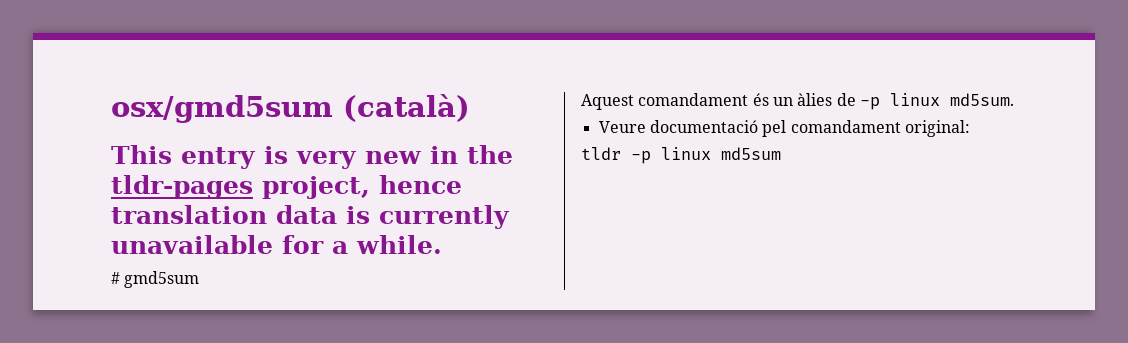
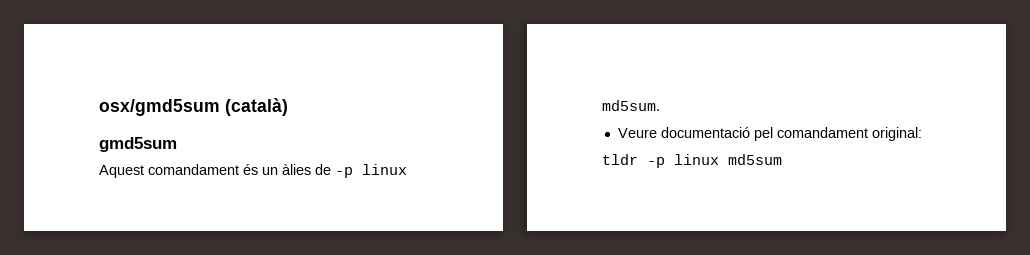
- This entry is very new in the tldr-pages project, hence translation data is currently unavailable for a while.
- # gmd5sum
+ gmd5sum

